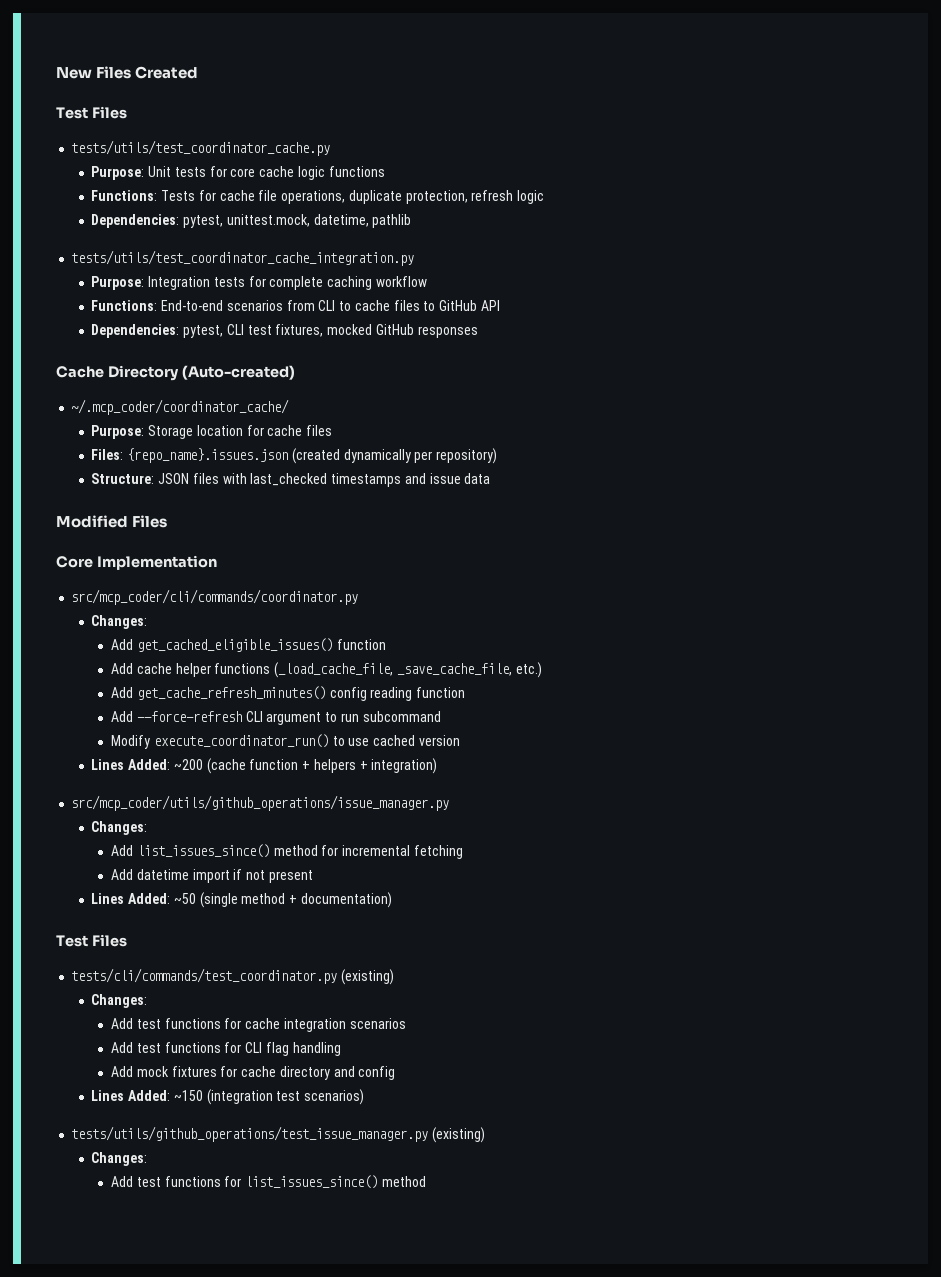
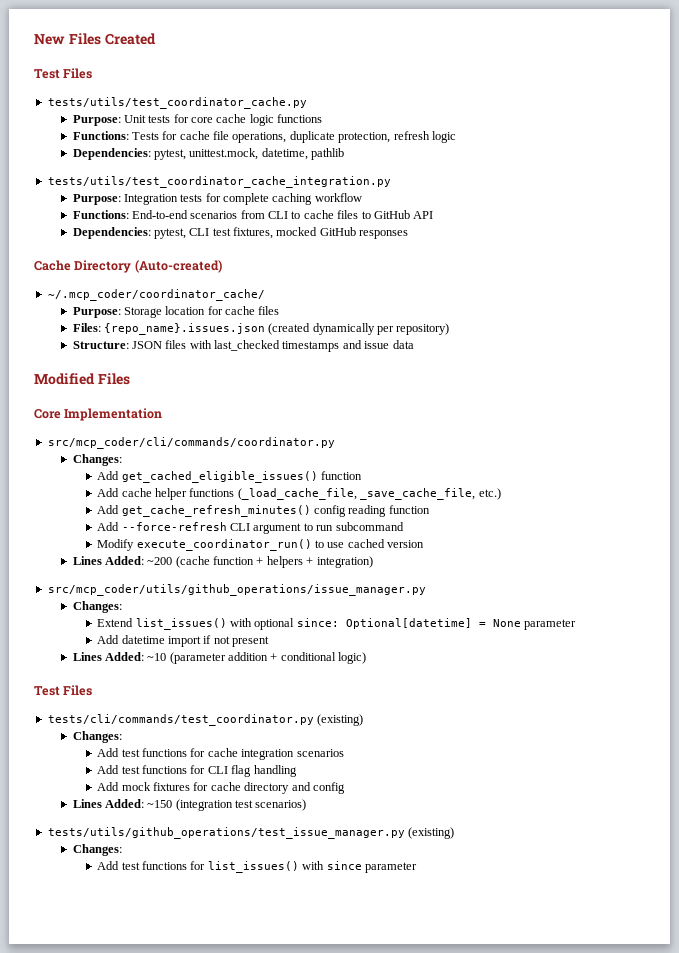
- Add list_issues_since() method for incremental fetching
+ Extend list_issues() with optional since: Optional[datetime] = None parameter
- Lines Added: ~50 (single method + documentation)
+ Lines Added: ~10 (parameter addition + conditional logic)
- Add test functions for list_issues_since() method
+ Add test functions for list_issues() with since parameter

